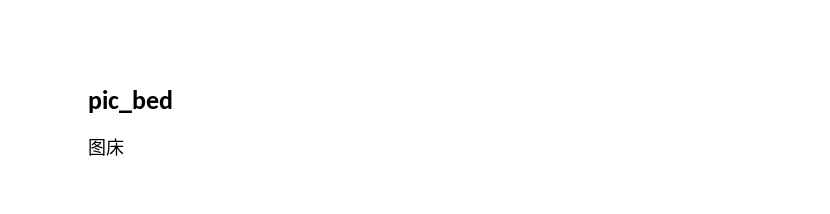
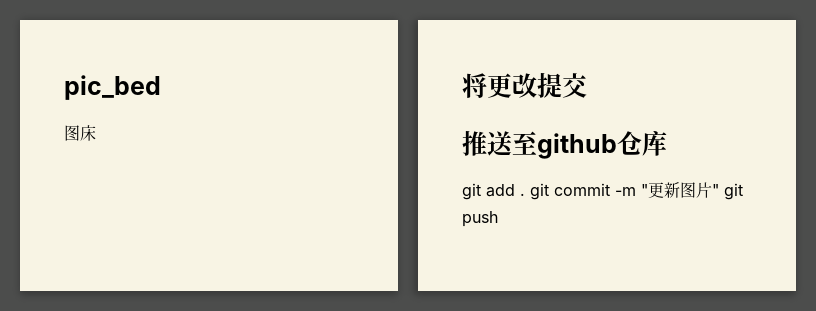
+ 将更改提交
+ 推送至github仓库
+ git add . git commit -m "更新图片" git push

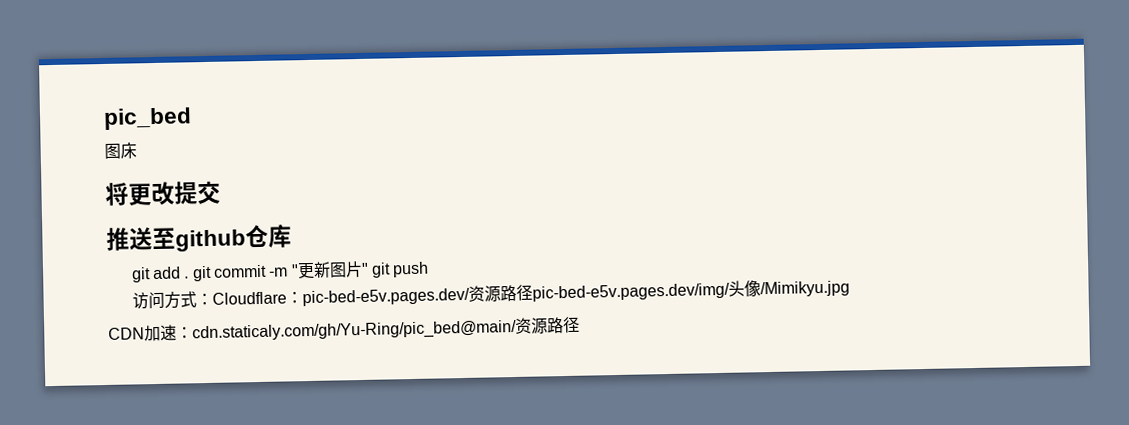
+ 访问方式：Cloudflare：pic-bed-e5v.pages.dev/资源路径pic-bed-e5v.pages.dev/img/头像/Mimikyu.jpg
+ CDN加速：cdn.staticaly.com/gh/Yu-Ring/pic_bed@main/资源路径

